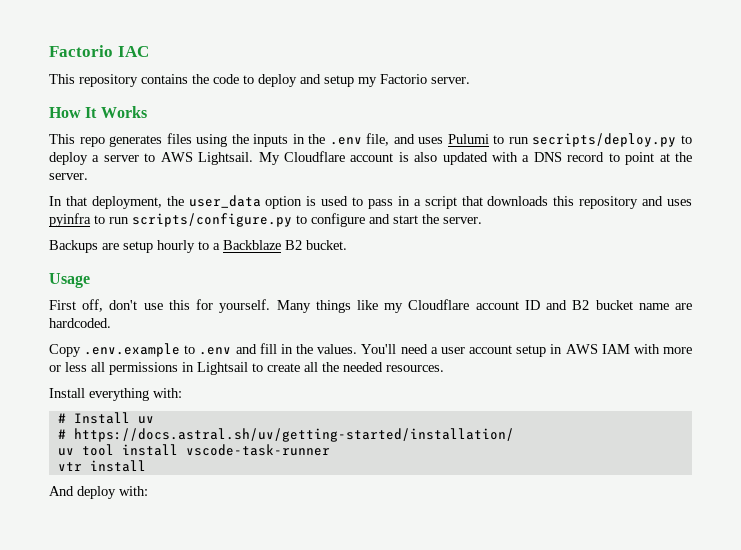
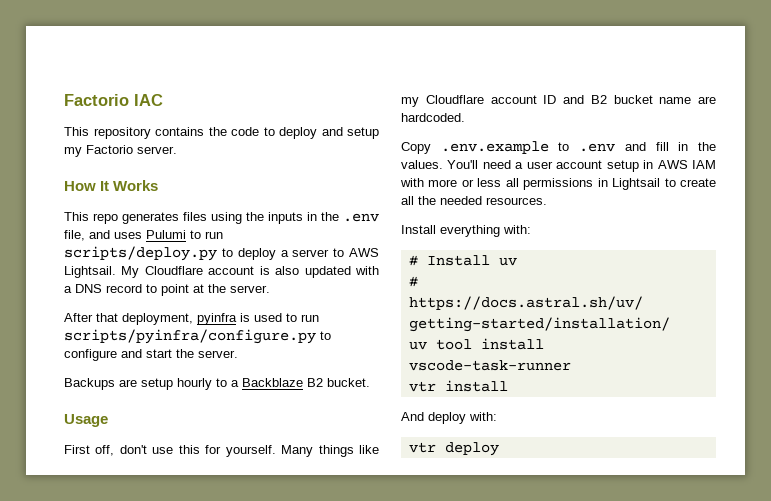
- This repo generates files using the inputs in the .env file, and uses Pulumi to run secripts/deploy.py to deploy a server to AWS Lightsail.
+ This repo generates files using the inputs in the .env file, and uses Pulumi to run scripts/deploy.py to deploy a server to AWS Lightsail.
- In that deployment, the user_data option is used to pass in a script that downloads this repository and uses pyinfra to run scripts/configure.py to configure and start the server.
+ After that deployment, pyinfra is used to run scripts/pyinfra/configure.py to configure and start the server.
+ vtr deploy

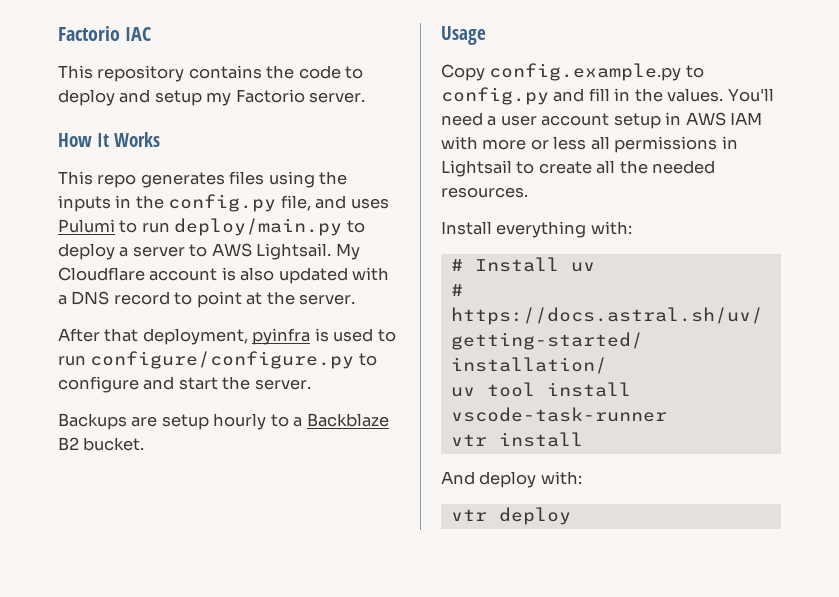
- This repo generates files using the inputs in the .env file, and uses Pulumi to run scripts/deploy.py to deploy a server to AWS Lightsail.
+ This repo generates files using the inputs in the config.py file, and uses Pulumi to run deploy/main.py to deploy a server to AWS Lightsail.
- After that deployment, pyinfra is used to run scripts/pyinfra/configure.py to configure and start the server.
+ After that deployment, pyinfra is used to run configure/configure.py to configure and start the server.
- First off, don't use this for yourself. Many things like my Cloudflare account ID and B2 bucket name are hardcoded.
- Copy .env.example to .env and fill in the values.
+ Copy config.example.py to config.py and fill in the values.

